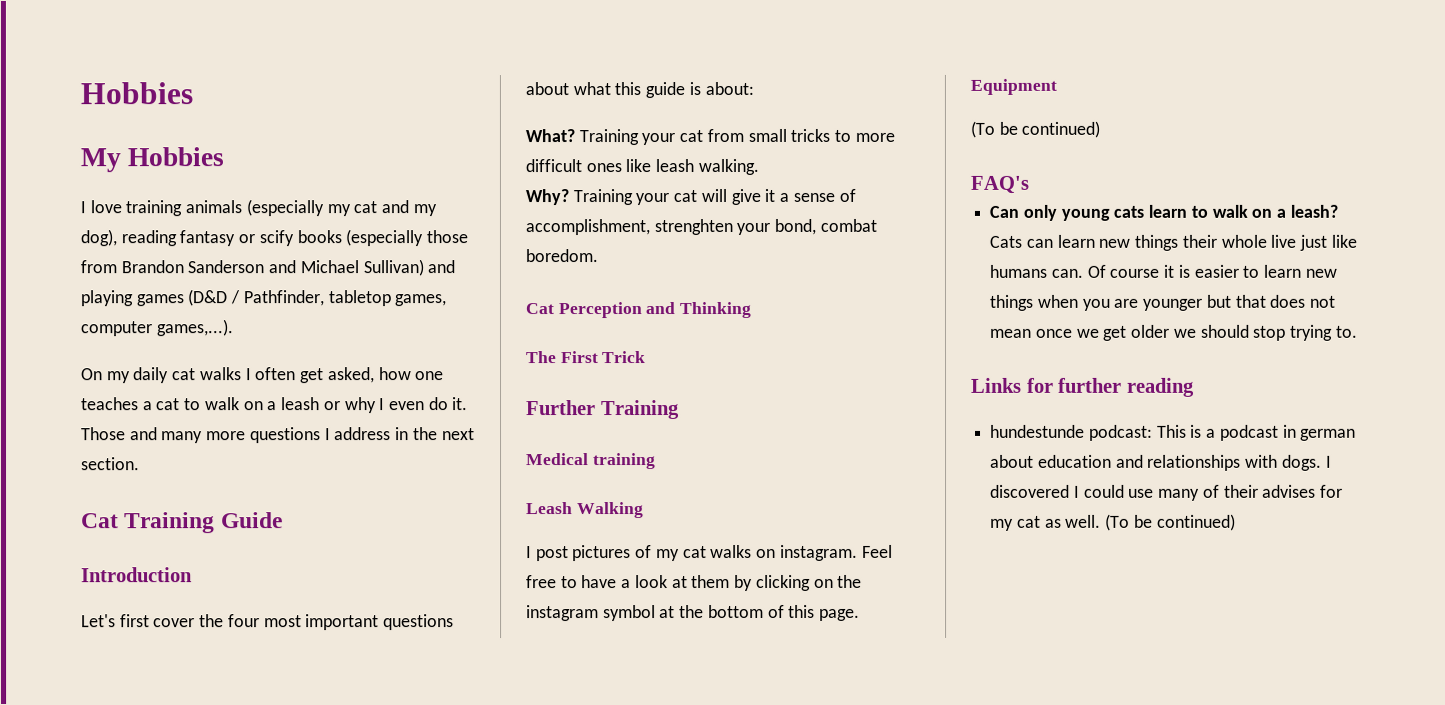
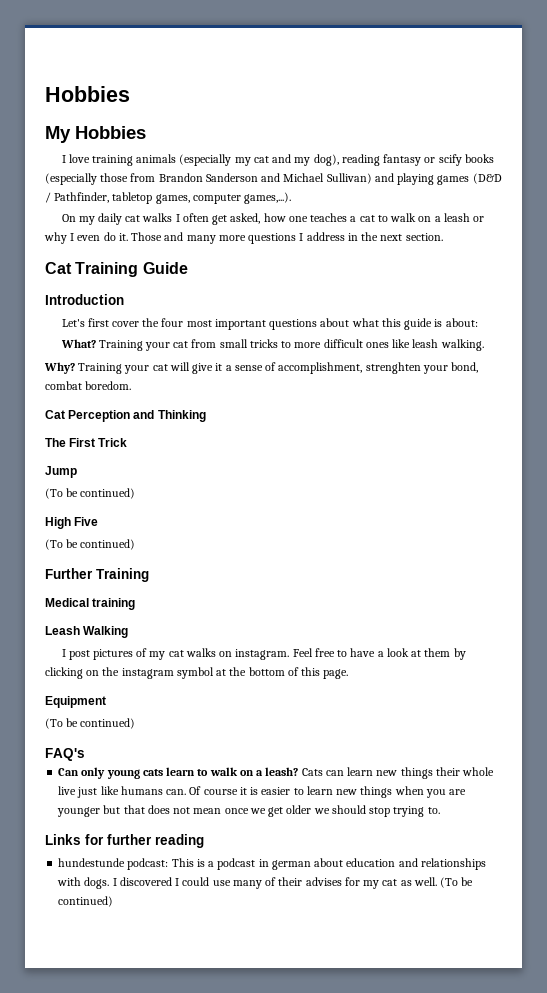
+ Jump
+ (To be continued)
+ High Five
+ (To be continued)

